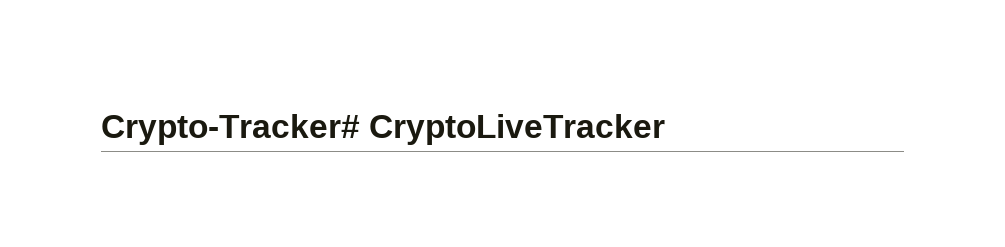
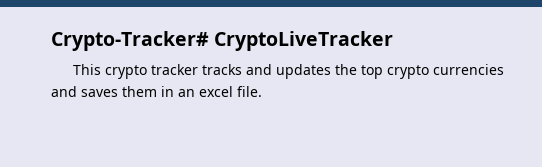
+ This crypto tracker tracks and updates the top crypto currencies and saves them in an excel file.

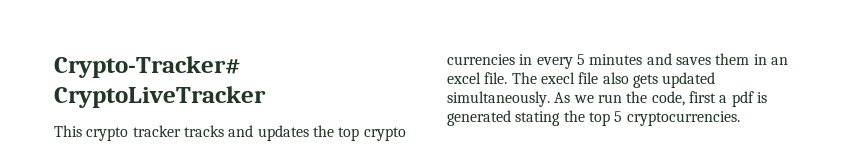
- This crypto tracker tracks and updates the top crypto currencies and saves them in an excel file.
+ This crypto tracker tracks and updates the top crypto currencies in every 5 minutes and saves them in an excel file.
+ The execl file also gets updated simultaneously. As we run the code, first a pdf is generated stating the top 5 cryptocurrencies.

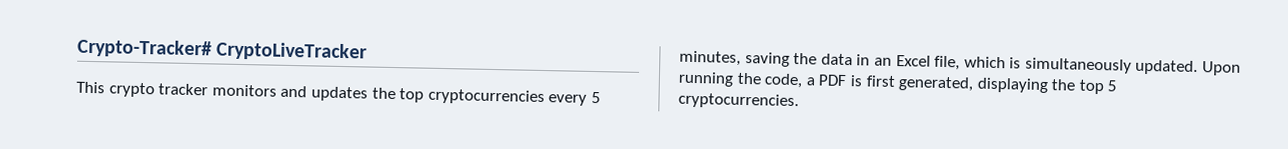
- This crypto tracker tracks and updates the top crypto currencies in every 5 minutes and saves them in an excel file. The execl file also gets updated simultaneously. As we run the code, first a pdf is generated stating the top 5 cryptocurrencies.
+ This crypto tracker monitors and updates the top cryptocurrencies every 5 minutes, saving the data in an Excel file, which is simultaneously updated. Upon running the code, a PDF is first generated, displaying the top 5 cryptocurrencies.

